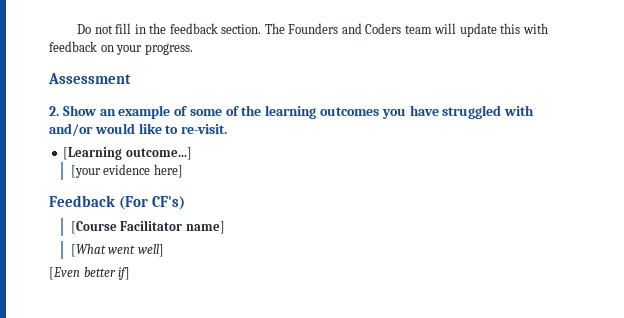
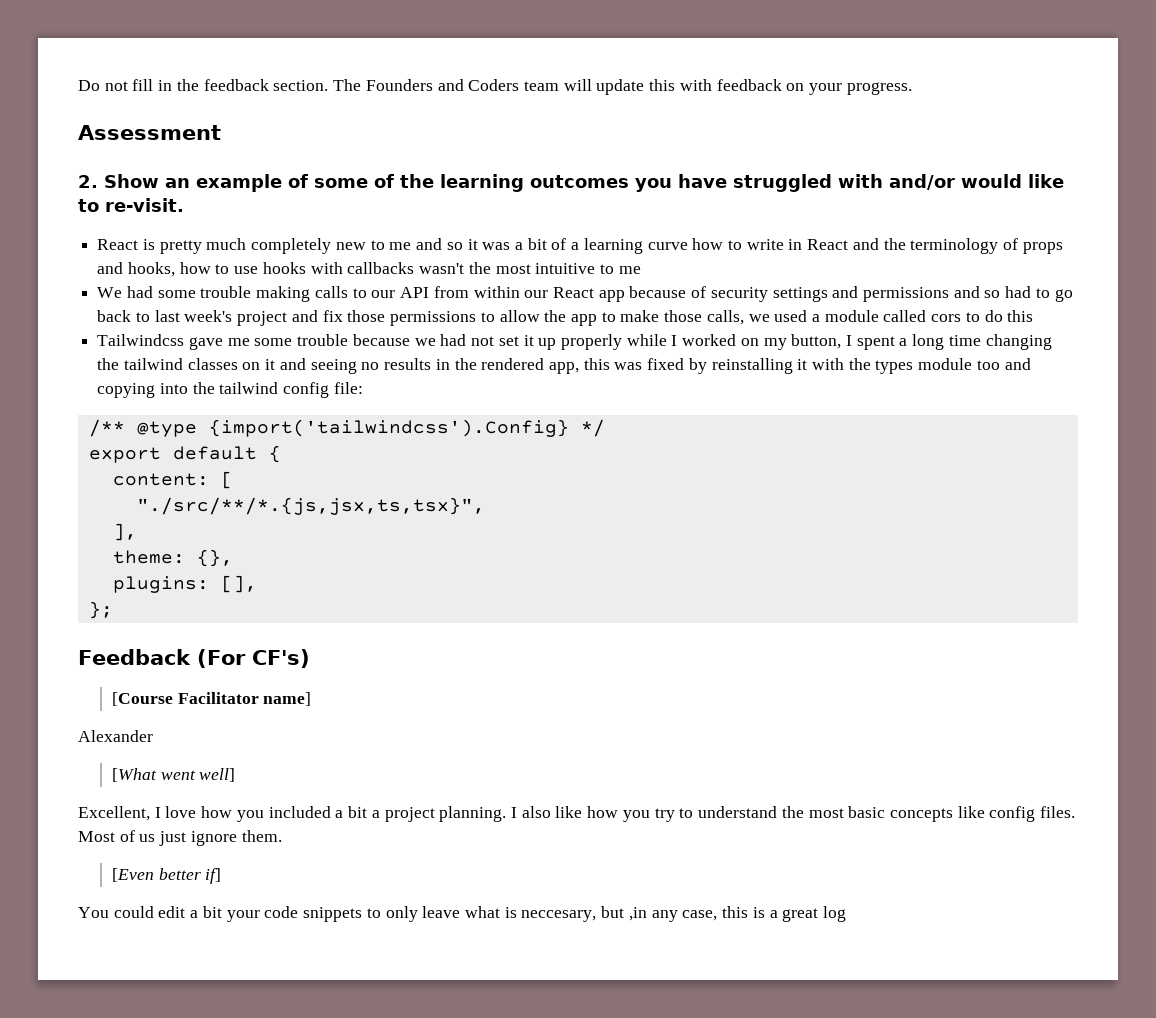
- [Learning outcome...]
- [your evidence here]
+ React is pretty much completely new to me and so it was a bit of a learning curve how to write in React and the terminology of props and hooks, how to use hooks with callbacks wasn't the most intuitive to me
+ We had some trouble making calls to our API from within our React app because of security settings and permissions and so had to go back to last week's project and fix those permissions to allow the app to make those calls, we used a module called cors to do this
+ Tailwindcss gave me some trouble because we had not set it up properly while I worked on my button, I spent a long time changing the tailwind classes on it and seeing no results in the rendered app, this was fixed by reinstalling it with the types module too and copying into the tailwind config file:
+ /** @type {import('tailwindcss').Config} */
+ export default {
+ content: [
+ "./src/**/*.{js,jsx,ts,tsx}",
+ ],
+ theme: {},
+ plugins: [],
+ };
+ Alexander
+ Excellent, I love how you included a bit a project planning. I also like how you try to understand the most basic concepts like config files. Most of us just ignore them.
  [Even better if]
+ You could edit a bit your code snippets to only leave what is neccesary, but ,in any case, this is a great log

